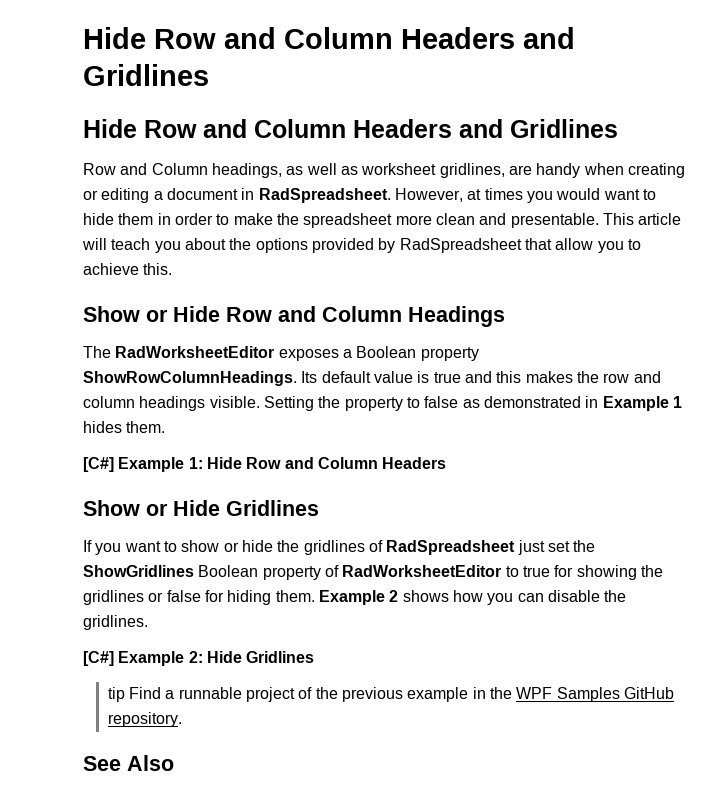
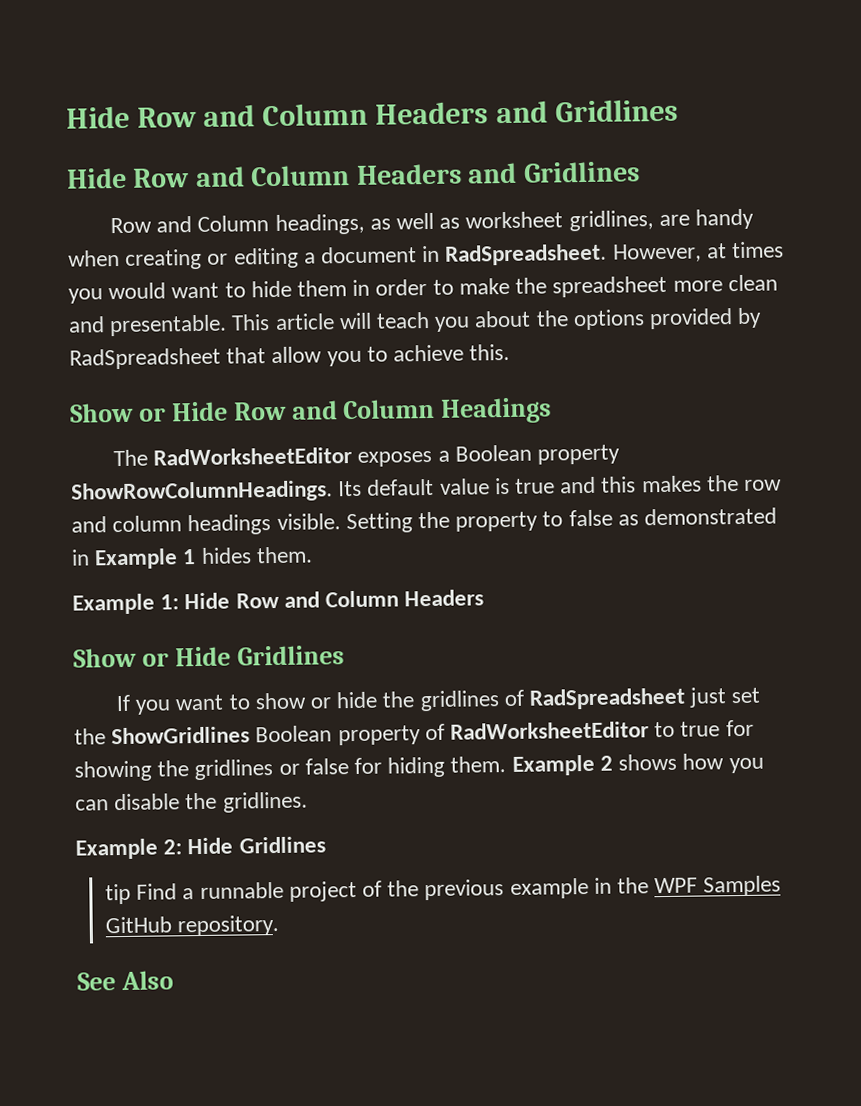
- [C#] Example 1: Hide Row and Column Headers
+ Example 1: Hide Row and Column Headers
- [C#] Example 2: Hide Gridlines
+ Example 2: Hide Gridlines

